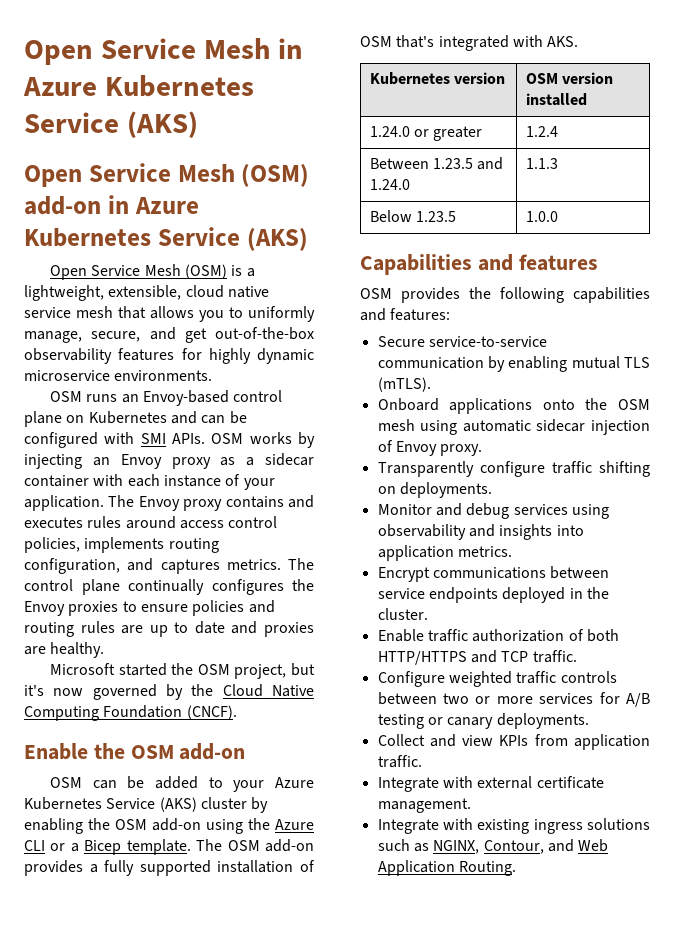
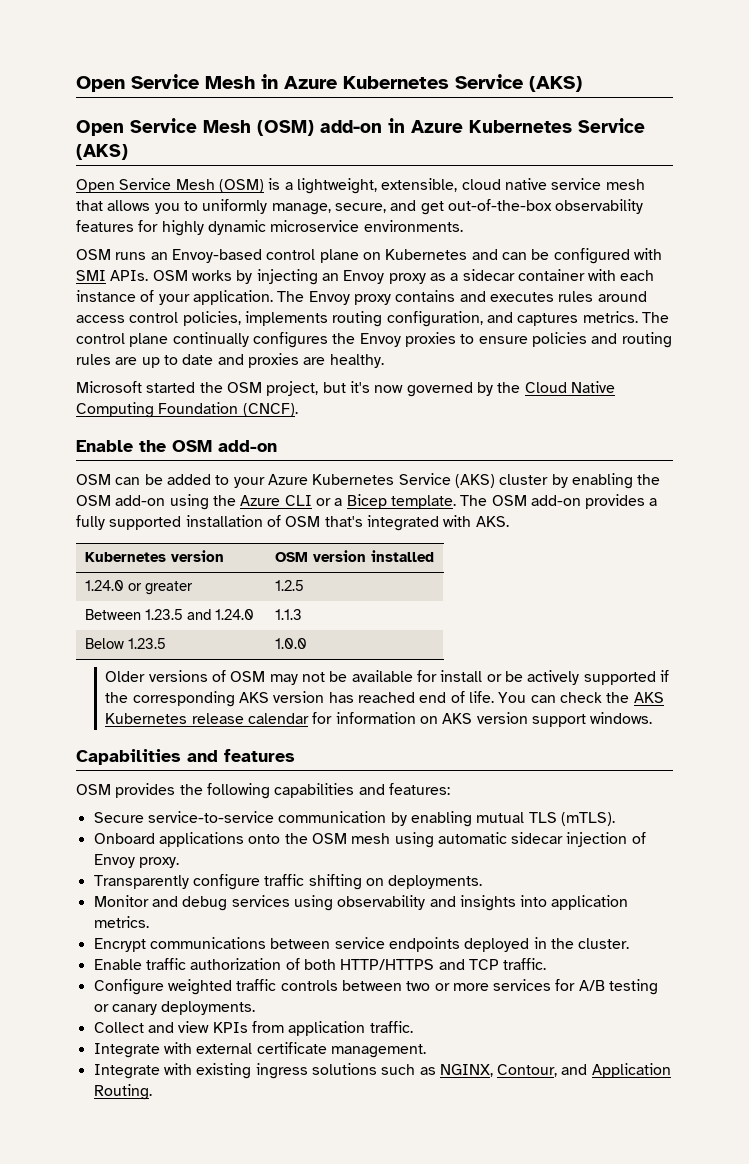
- 1.24.0 or greater | 1.2.4
+ 1.24.0 or greater | 1.2.5
+ Older versions of OSM may not be available for install or be actively supported if the corresponding AKS version has reached end of life. You can check the AKS Kubernetes release calendar for information on AKS version support windows.
- Integrate with existing ingress solutions such as NGINX, Contour, and Web Application Routing.
+ Integrate with existing ingress solutions such as NGINX, Contour, and Application Routing.

